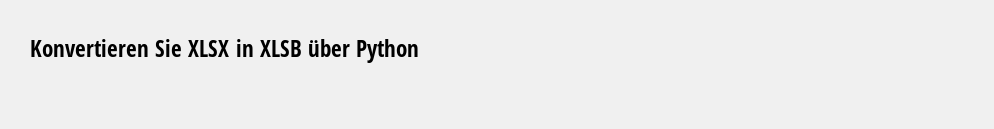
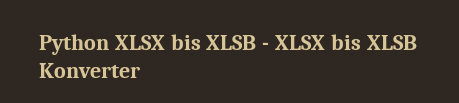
- Konvertieren Sie XLSX in XLSB über Python
+ Python XLSX bis XLSB - XLSX bis XLSB Konverter

